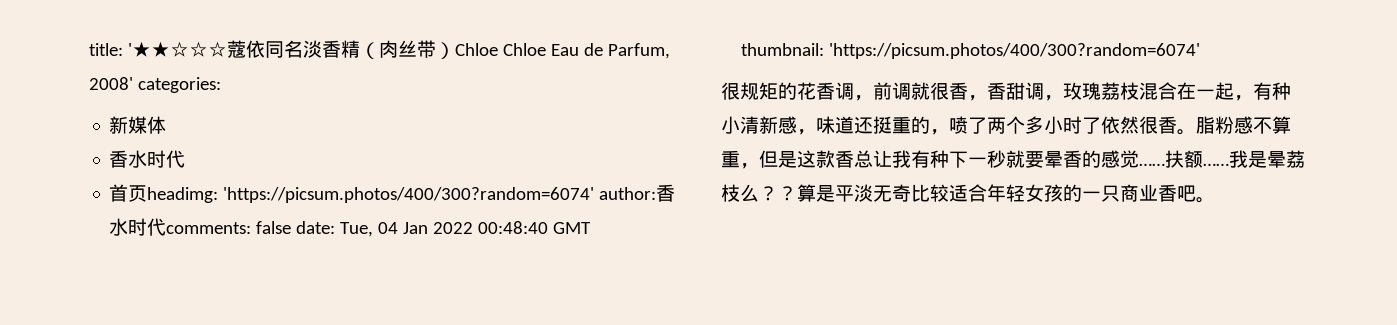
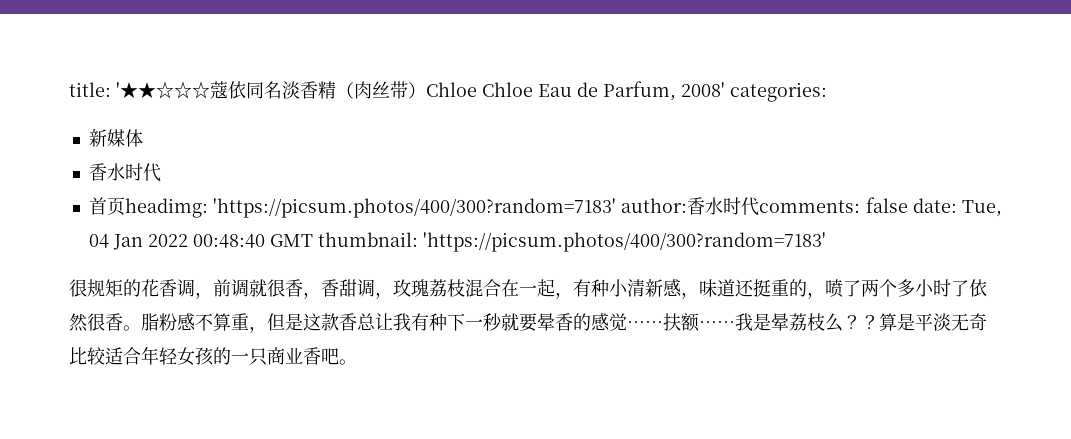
- 首页headimg: 'https://picsum.photos/400/300?random=6074' author:香水时代comments: false date: Tue, 04 Jan 2022 00:48:40 GMT thumbnail: 'https://picsum.photos/400/300?random=6074'
+ 首页headimg: 'https://picsum.photos/400/300?random=7183' author:香水时代comments: false date: Tue, 04 Jan 2022 00:48:40 GMT thumbnail: 'https://picsum.photos/400/300?random=7183'

